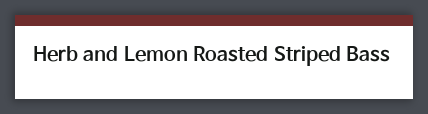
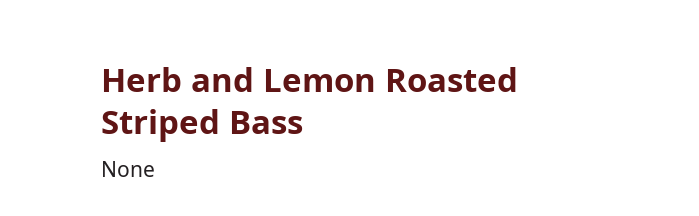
+ None

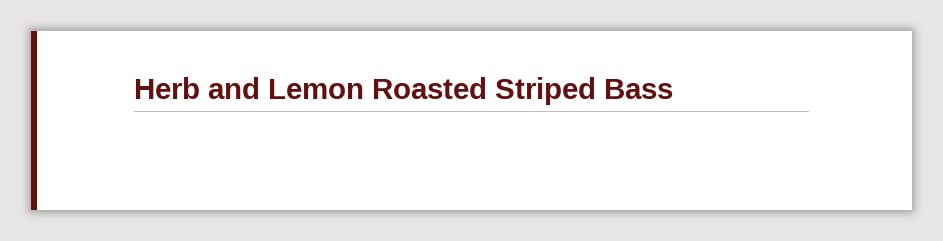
- None

